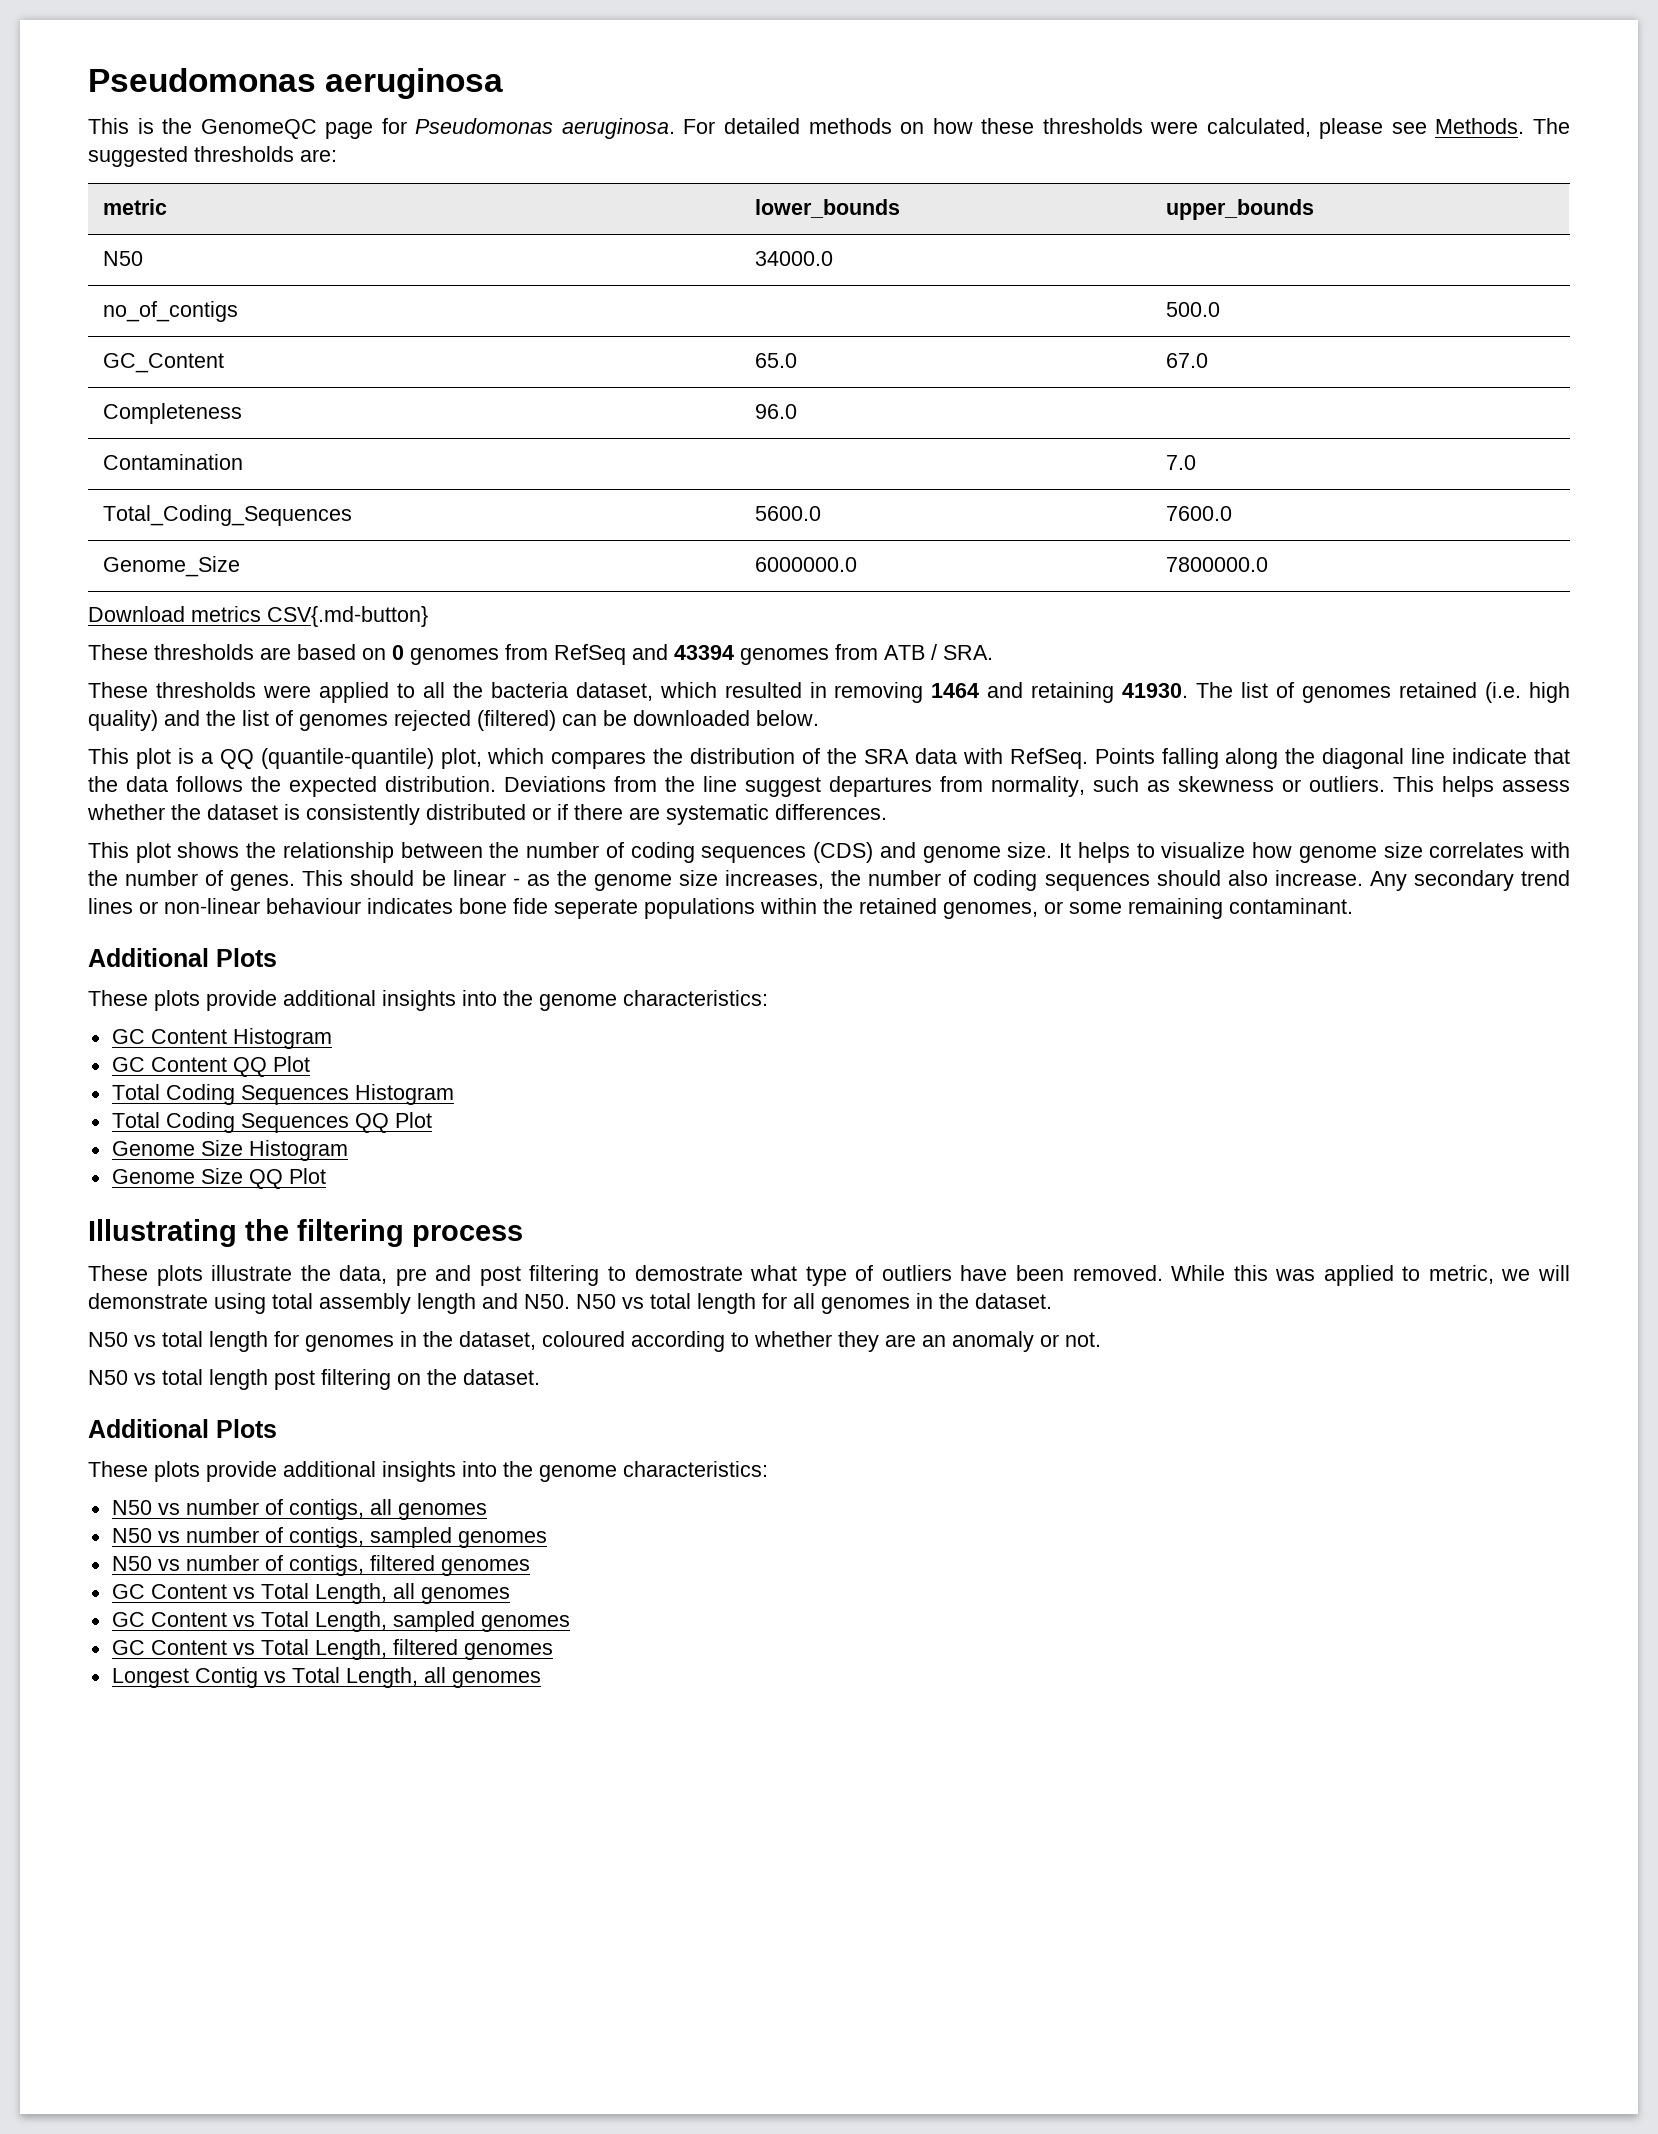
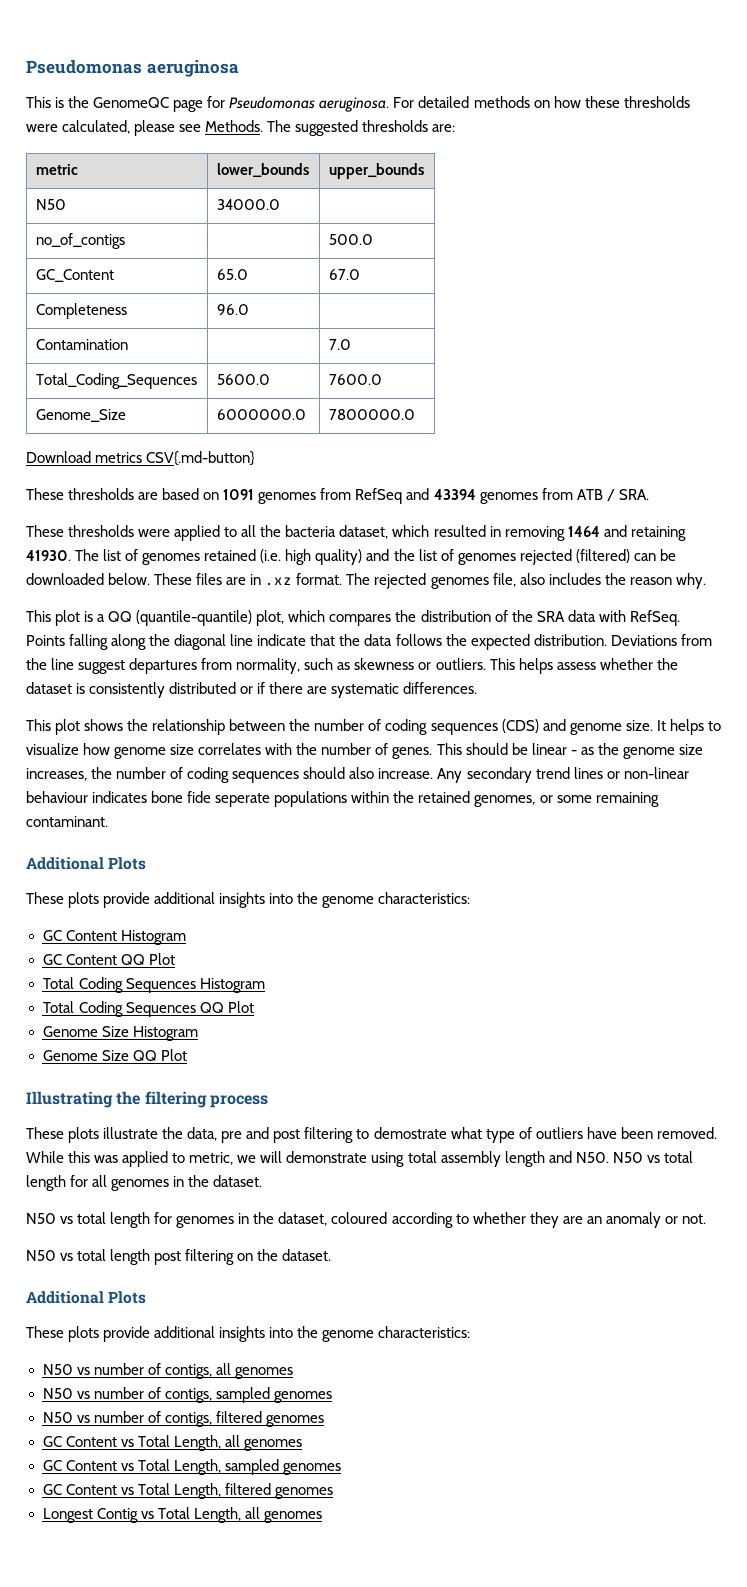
- These thresholds are based on 0 genomes from RefSeq and 43394 genomes from ATB / SRA.
+ These thresholds are based on 1091 genomes from RefSeq and 43394 genomes from ATB / SRA.
+ These files are in .xz format. The rejected genomes file, also includes the reason why.

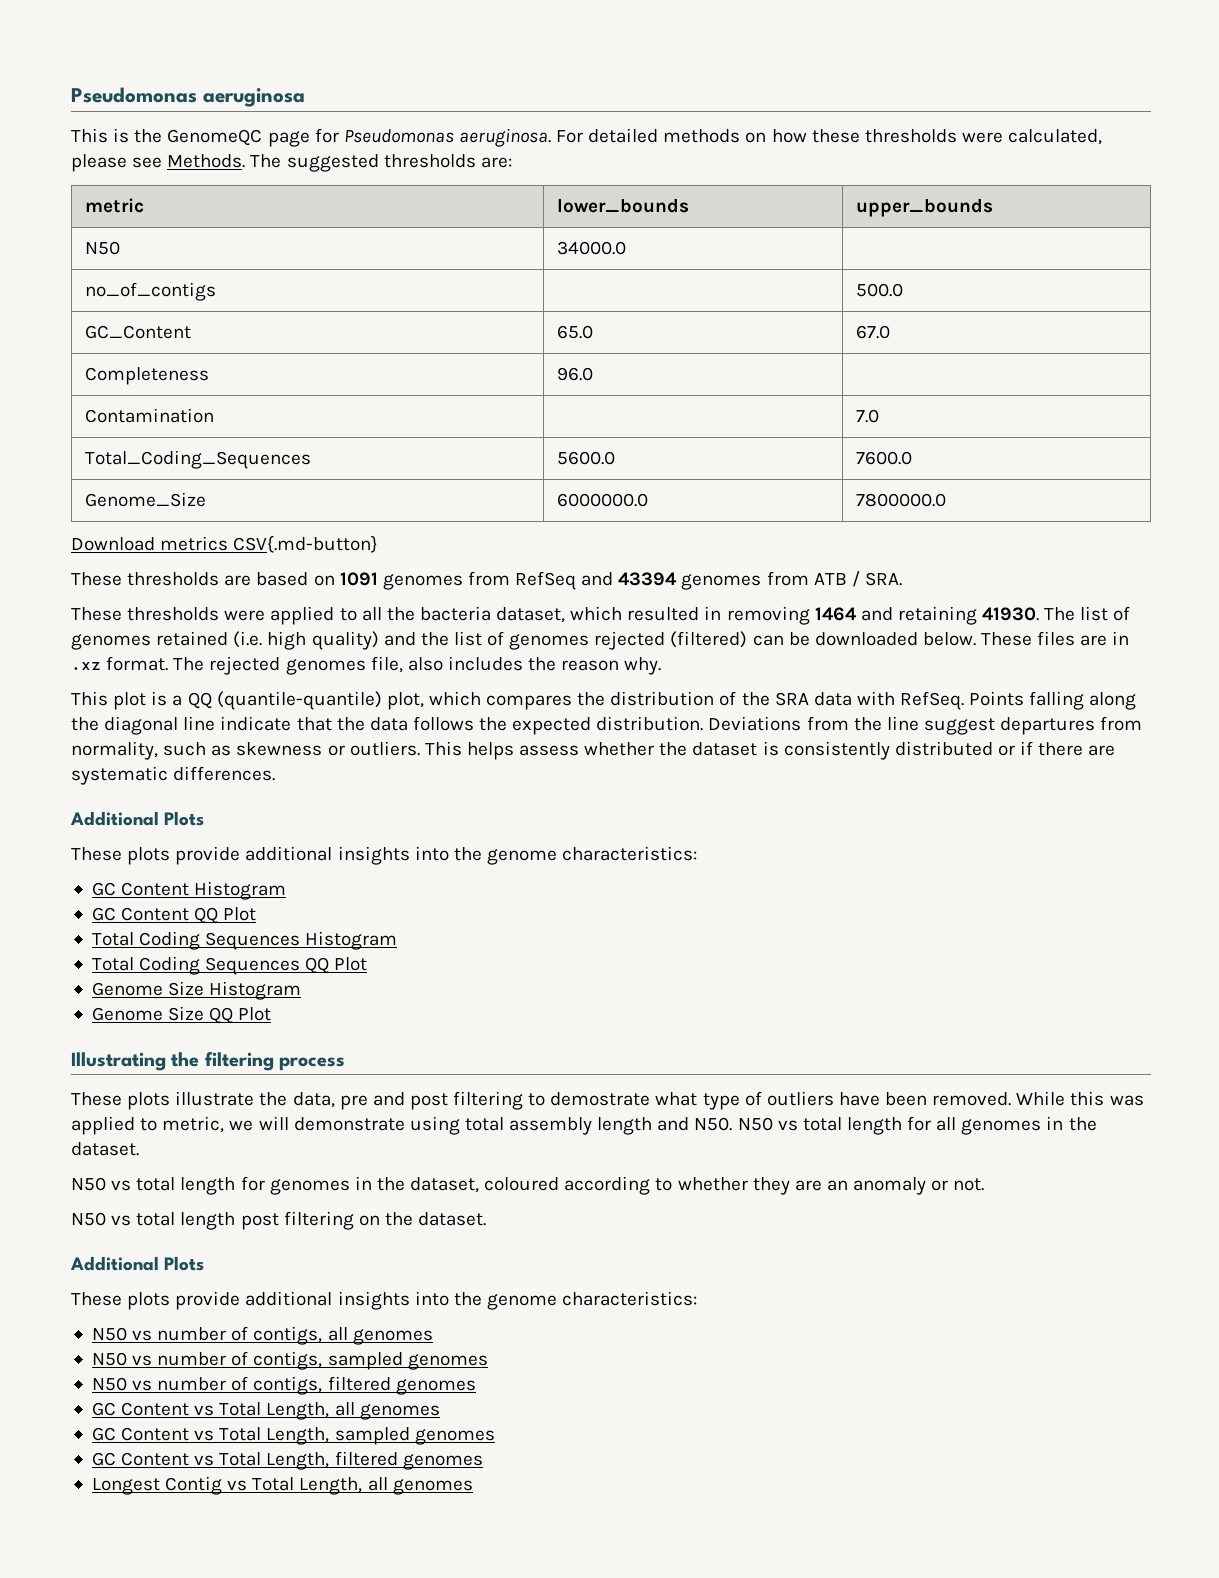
- This plot shows the relationship between the number of coding sequences (CDS) and genome size. It helps to visualize how genome size correlates with the number of genes. This should be linear - as the genome size increases, the number of coding sequences should also increase. Any secondary trend lines or non-linear behaviour indicates bone fide seperate populations within the retained genomes, or some remaining contaminant.

